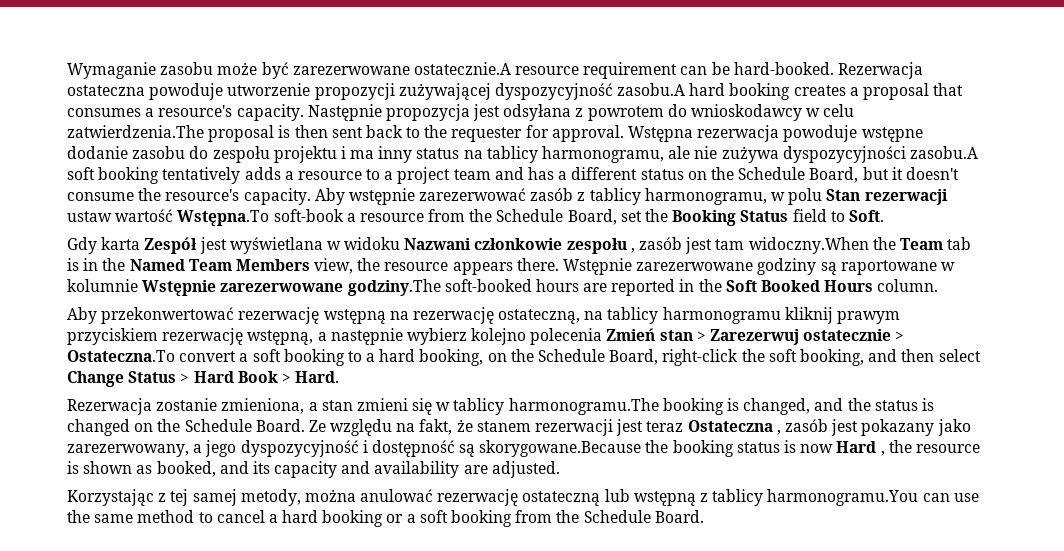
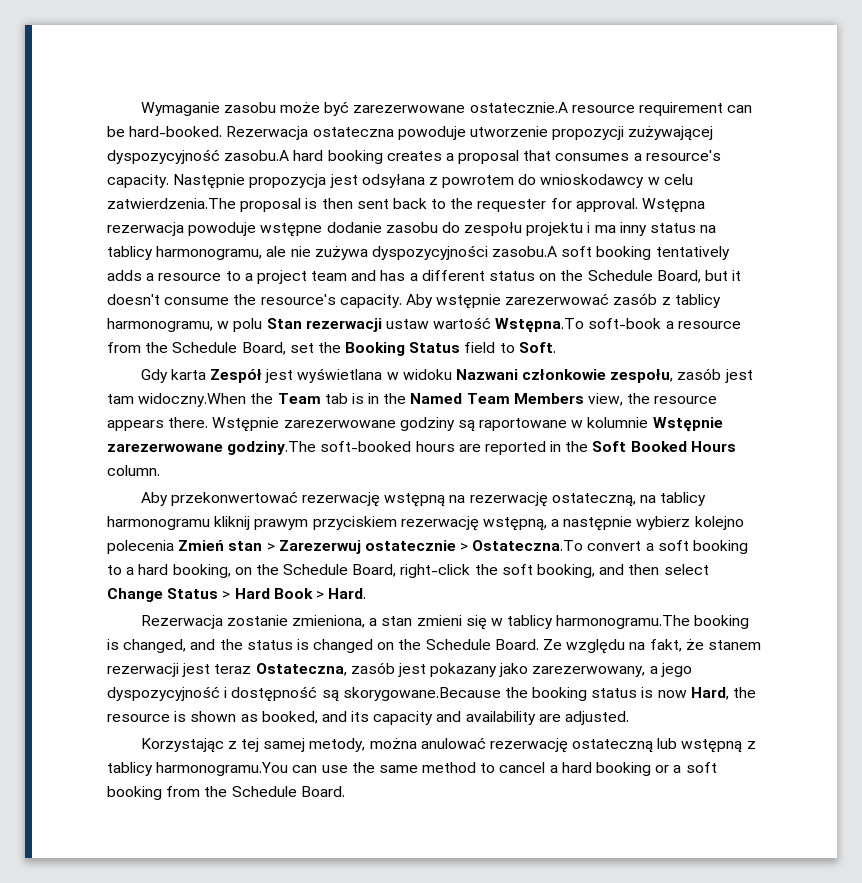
- Gdy karta Zespół jest wyświetlana w widoku Nazwani członkowie zespołu , zasób jest tam widoczny.When the Team tab is in the Named Team Members view, the resource appears there.
+ Gdy karta Zespół jest wyświetlana w widoku Nazwani członkowie zespołu, zasób jest tam widoczny.When the Team tab is in the Named Team Members view, the resource appears there.
- Ze względu na fakt, że stanem rezerwacji jest teraz Ostateczna , zasób jest pokazany jako zarezerwowany, a jego dyspozycyjność i dostępność są skorygowane.Because the booking status is now Hard , the resource is shown as booked, and its capacity and availability are adjusted.
+ Ze względu na fakt, że stanem rezerwacji jest teraz Ostateczna, zasób jest pokazany jako zarezerwowany, a jego dyspozycyjność i dostępność są skorygowane.Because the booking status is now Hard, the resource is shown as booked, and its capacity and availability are adjusted.

